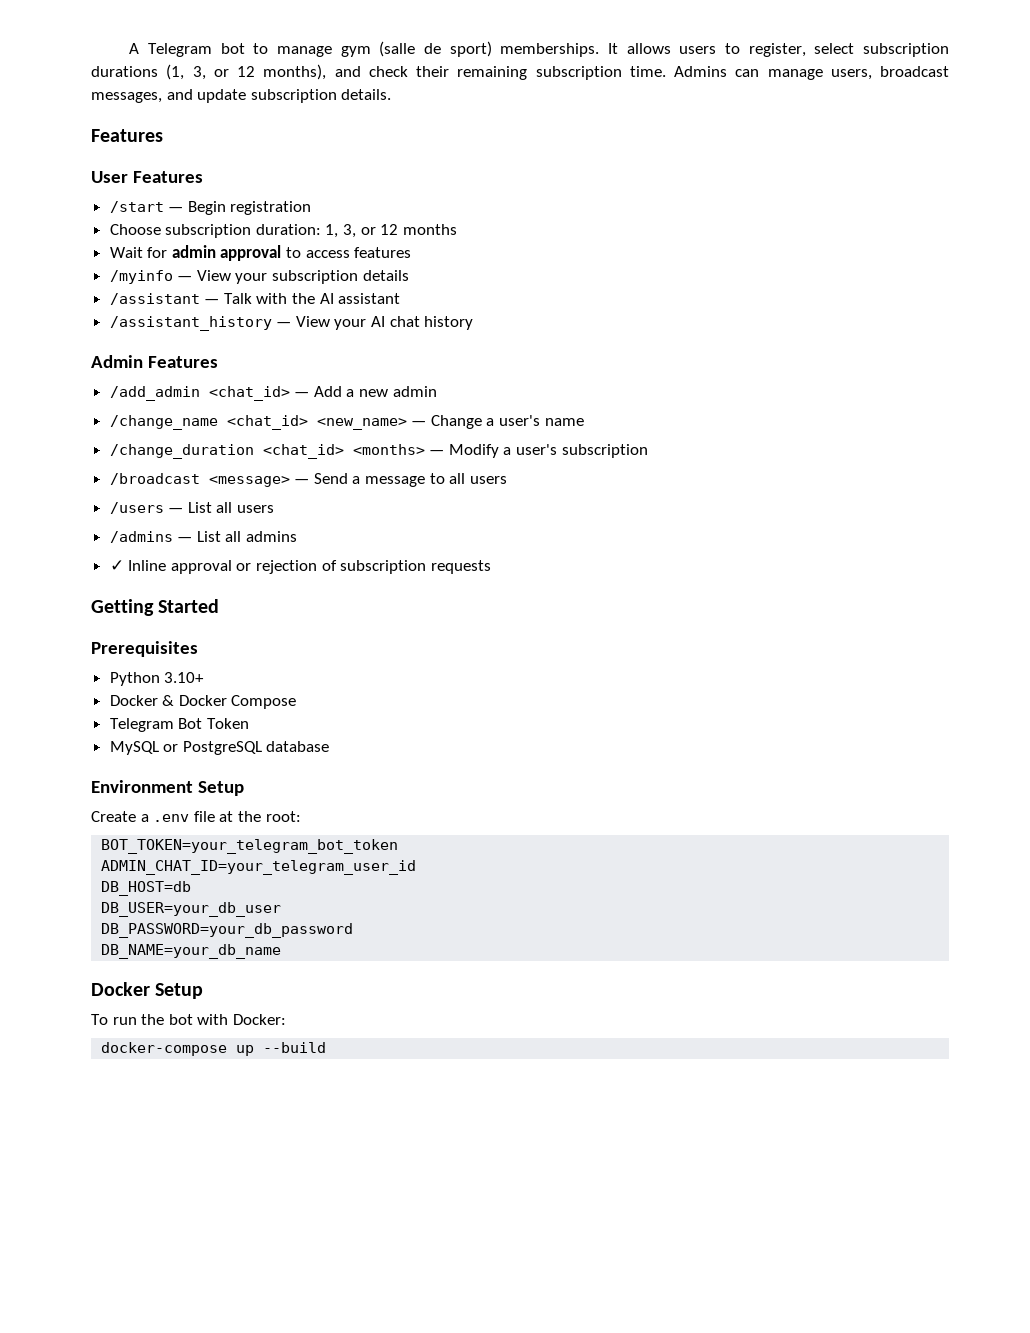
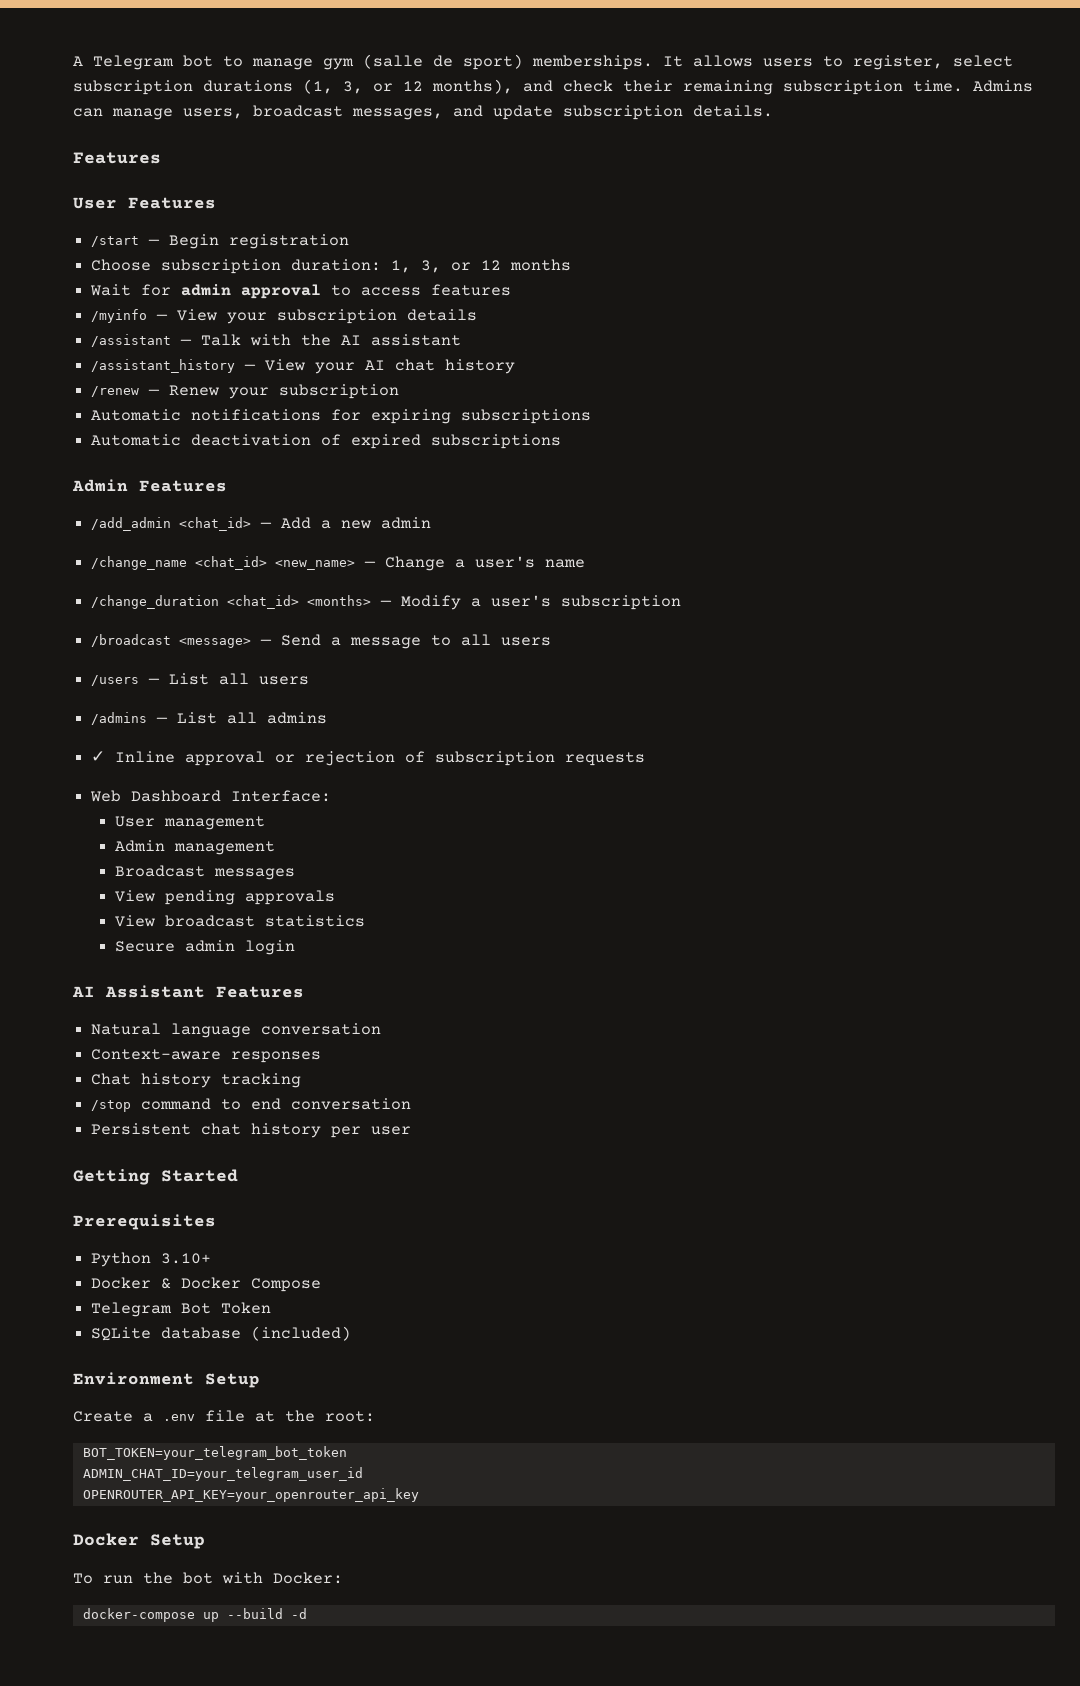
+ /renew — Renew your subscription
+ Automatic notifications for expiring subscriptions
+ Automatic deactivation of expired subscriptions
+ Web Dashboard Interface:
+ User management
+ Admin management
+ Broadcast messages
+ View pending approvals
+ View broadcast statistics
+ Secure admin login
+ AI Assistant Features
+ Natural language conversation
+ Context-aware responses
+ Chat history tracking
+ /stop command to end conversation
+ Persistent chat history per user
- MySQL or PostgreSQL database
+ SQLite database (included)
- DB_HOST=db
- DB_USER=your_db_user
- DB_PASSWORD=your_db_password
- DB_NAME=your_db_name
+ OPENROUTER_API_KEY=your_openrouter_api_key
- docker-compose up --build
+ docker-compose up --build -d

